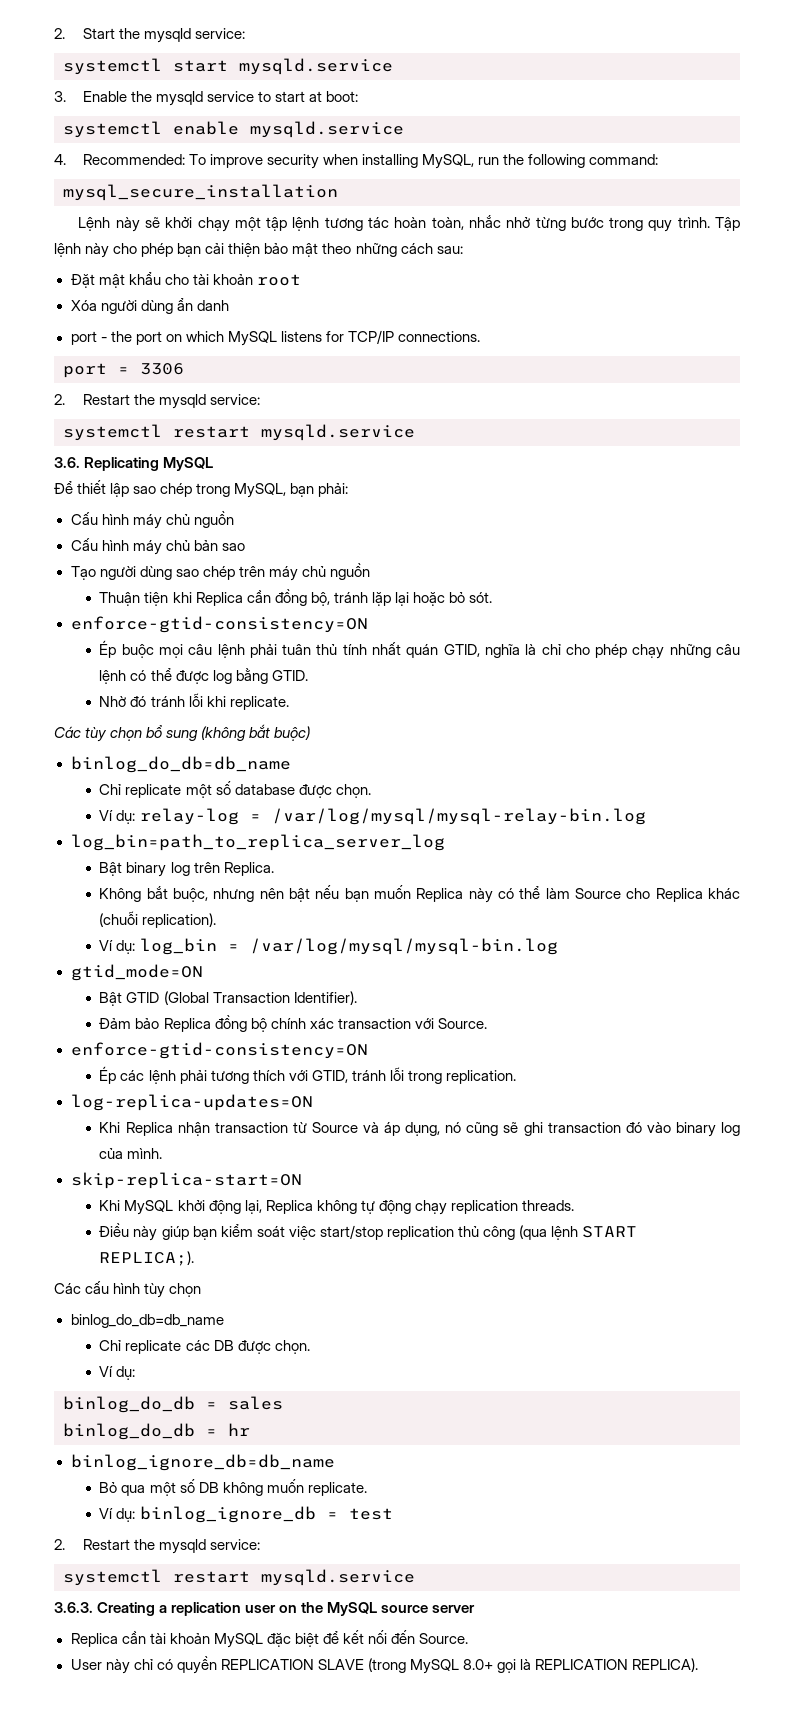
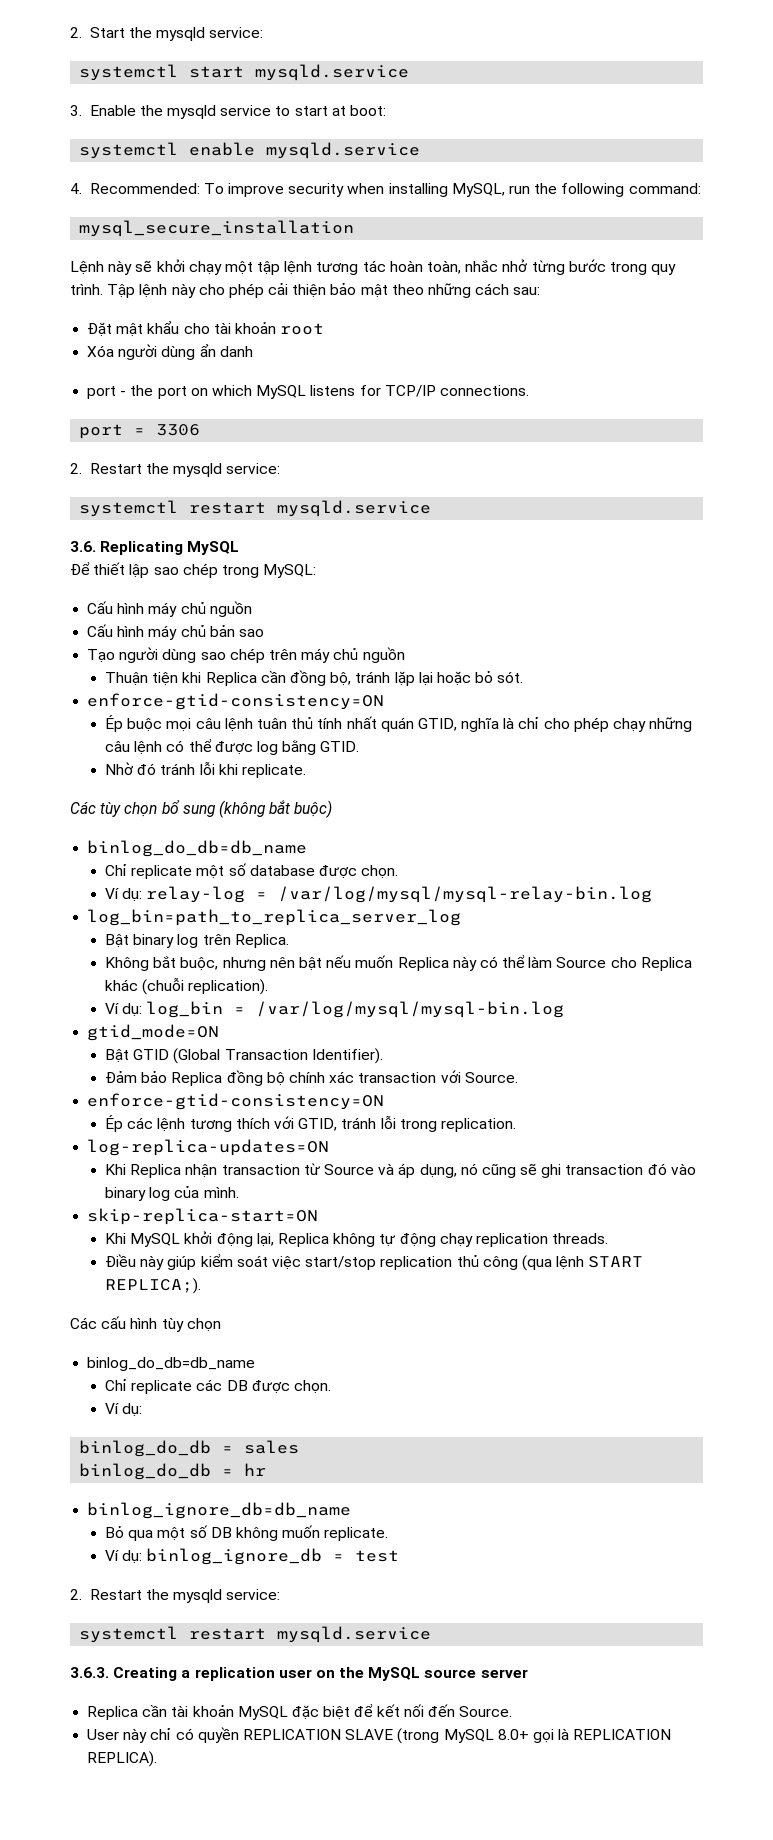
- Tập lệnh này cho phép bạn cải thiện bảo mật theo những cách sau:
+ Tập lệnh này cho phép cải thiện bảo mật theo những cách sau:
- Để thiết lập sao chép trong MySQL, bạn phải:
+ Để thiết lập sao chép trong MySQL:
- Ép buộc mọi câu lệnh phải tuân thủ tính nhất quán GTID, nghĩa là chỉ cho phép chạy những câu lệnh có thể được log bằng GTID.
+ Ép buộc mọi câu lệnh tuân thủ tính nhất quán GTID, nghĩa là chỉ cho phép chạy những câu lệnh có thể được log bằng GTID.
- Không bắt buộc, nhưng nên bật nếu bạn muốn Replica này có thể làm Source cho Replica khác (chuỗi replication).
+ Không bắt buộc, nhưng nên bật nếu muốn Replica này có thể làm Source cho Replica khác (chuỗi replication).
- Ép các lệnh phải tương thích với GTID, tránh lỗi trong replication.
+ Ép các lệnh tương thích với GTID, tránh lỗi trong replication.
- Điều này giúp bạn kiểm soát việc start/stop replication thủ công (qua lệnh START REPLICA;).
+ Điều này giúp kiểm soát việc start/stop replication thủ công (qua lệnh START REPLICA;).

